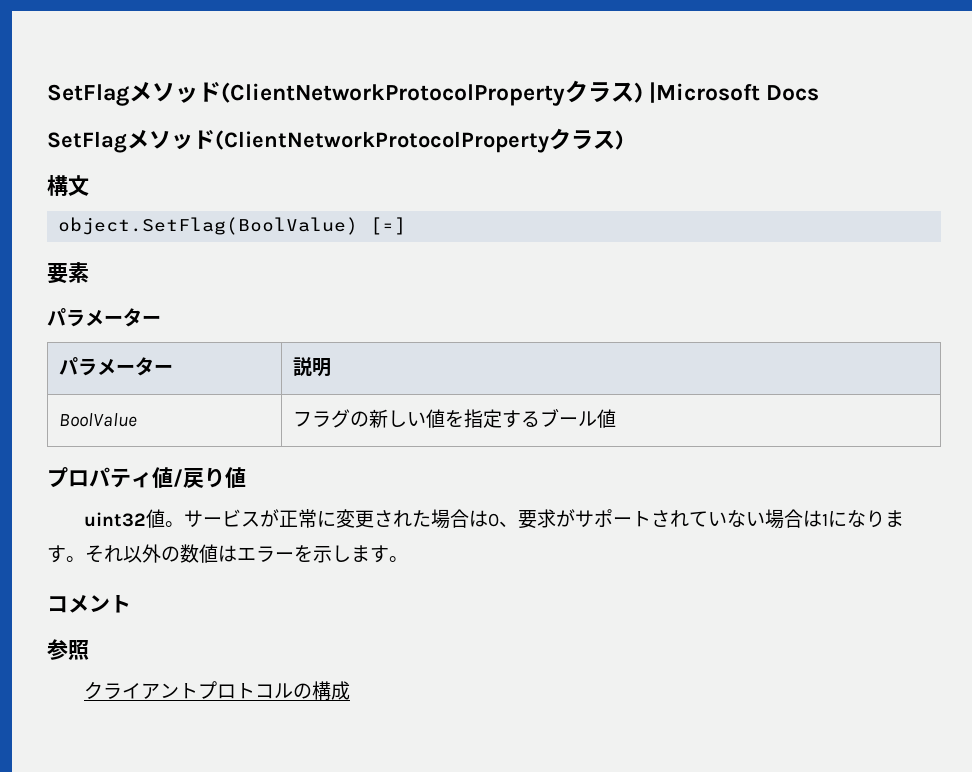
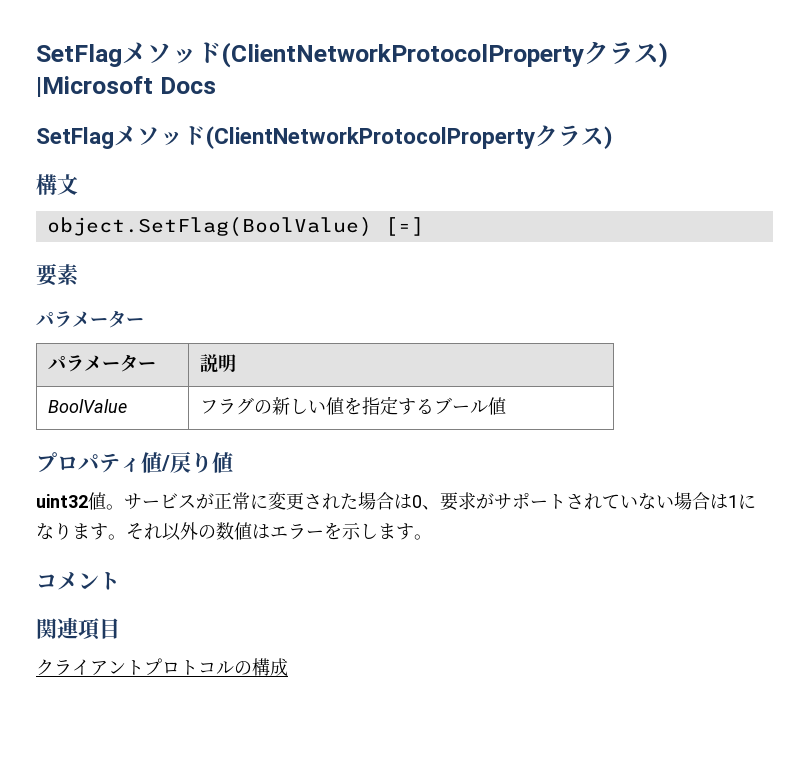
- 参照
+ 関連項目

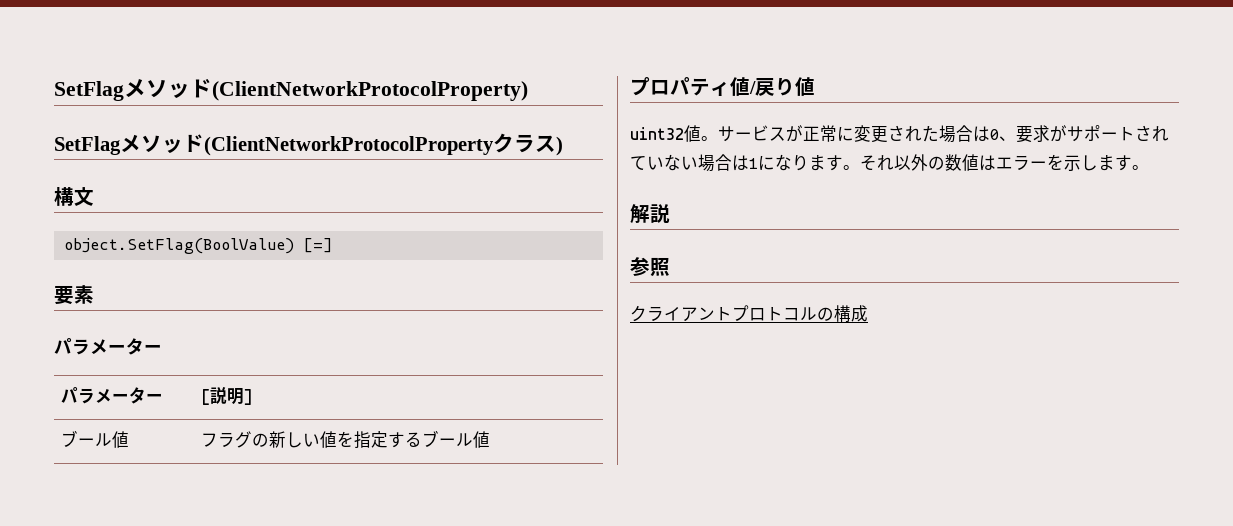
- SetFlagメソッド(ClientNetworkProtocolPropertyクラス) |Microsoft Docs
+ SetFlagメソッド(ClientNetworkProtocolProperty)
- パラメーター | 説明
- BoolValue | フラグの新しい値を指定するブール値
+ パラメーター | [説明]
+ ブール値 | フラグの新しい値を指定するブール値
- コメント
- 関連項目
+ 解説
+ 参照

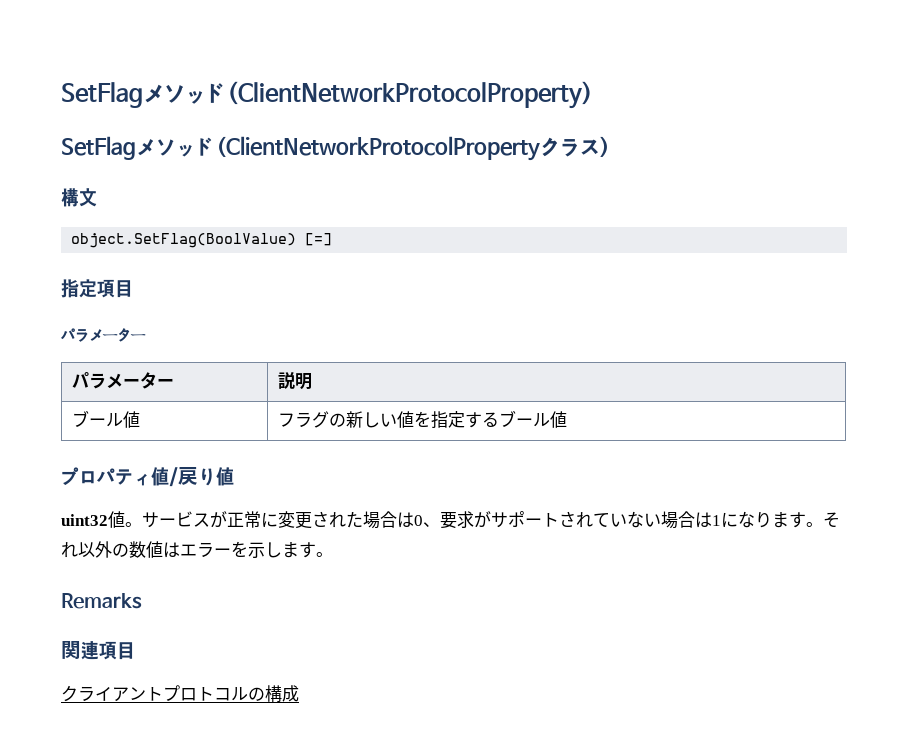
- 要素
+ 指定項目
- パラメーター | [説明]
+ パラメーター | 説明
- 解説
- 参照
+ Remarks
+ 関連項目

